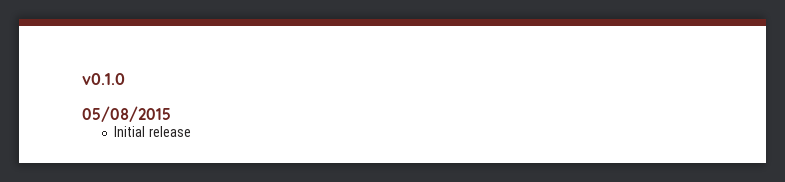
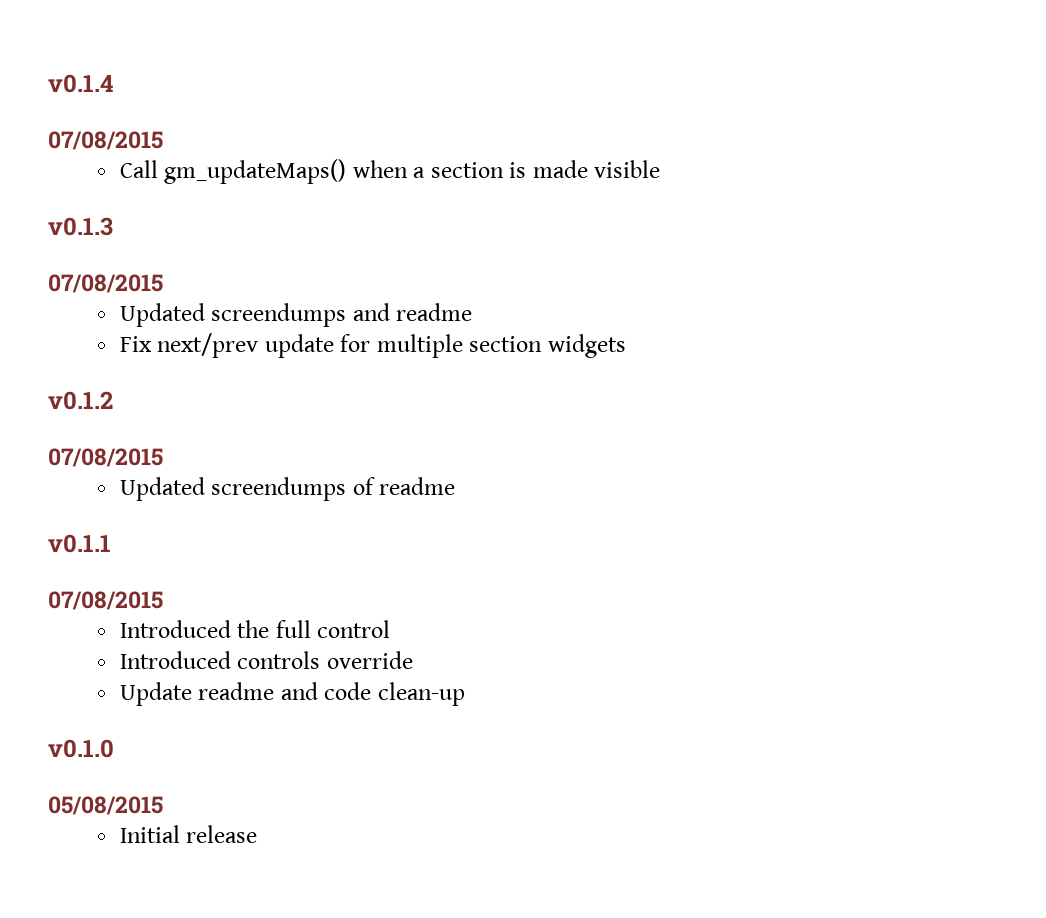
+ v0.1.4
+ 07/08/2015
+ Call gm_updateMaps() when a section is made visible
+ v0.1.3
+ 07/08/2015
+ Updated screendumps and readme
+ Fix next/prev update for multiple section widgets
+ v0.1.2
+ 07/08/2015
+ Updated screendumps of readme
+ v0.1.1
+ 07/08/2015
+ Introduced the full control
+ Introduced controls override
+ Update readme and code clean-up

